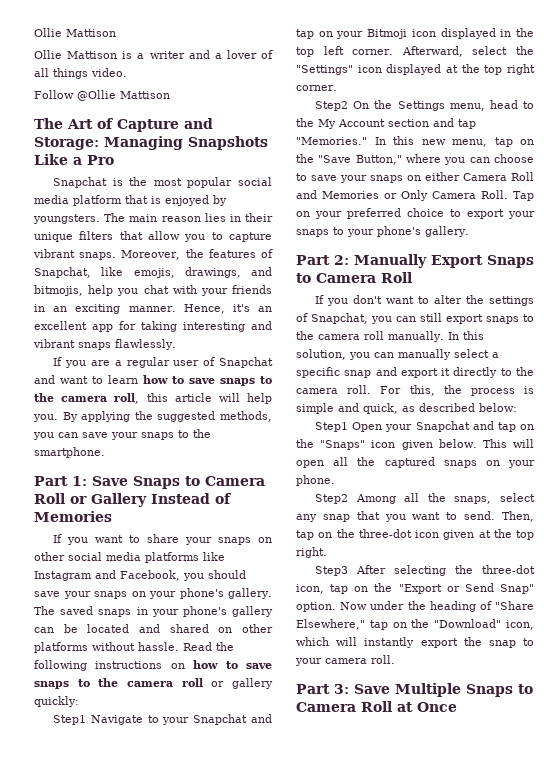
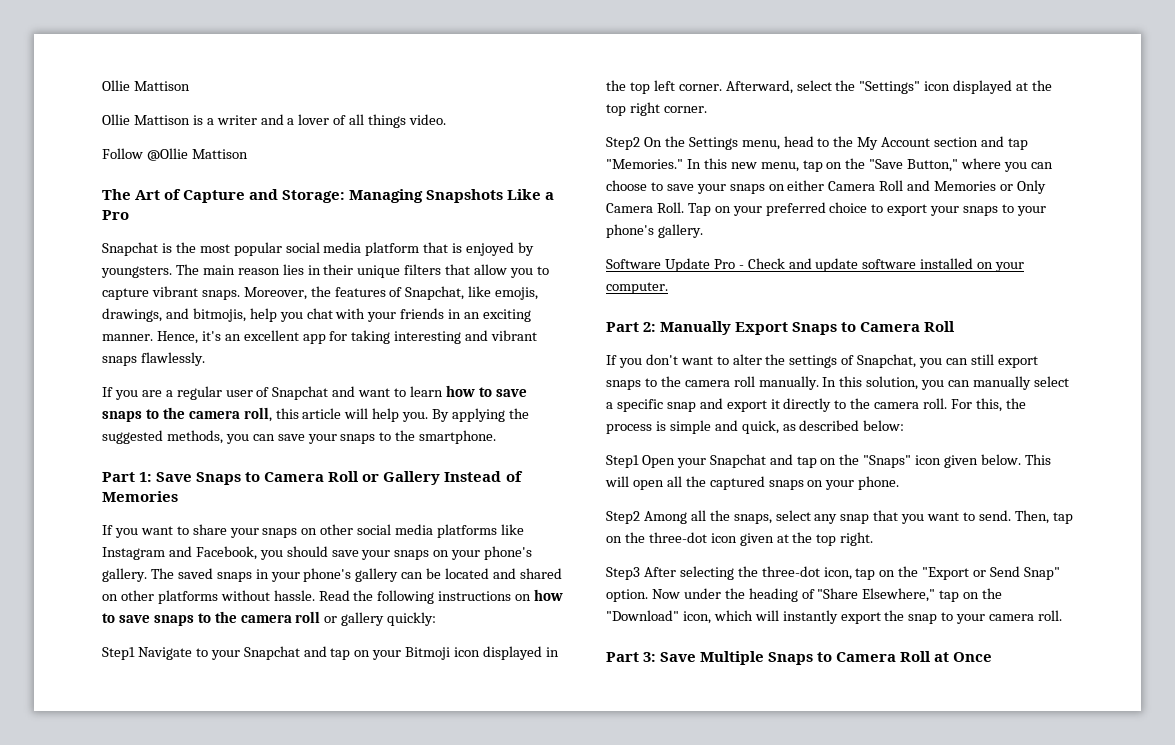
+ Software Update Pro - Check and update software installed on your computer.

